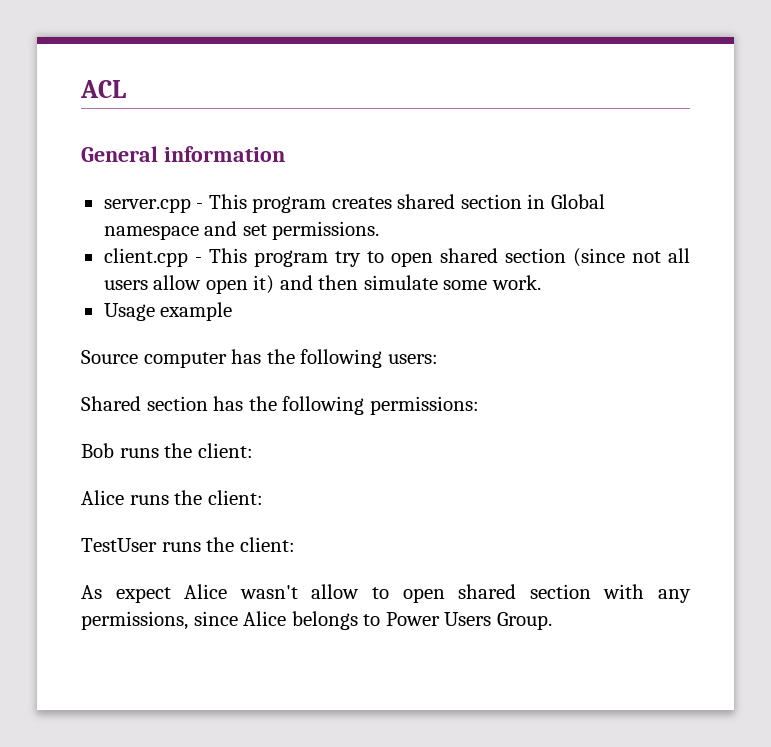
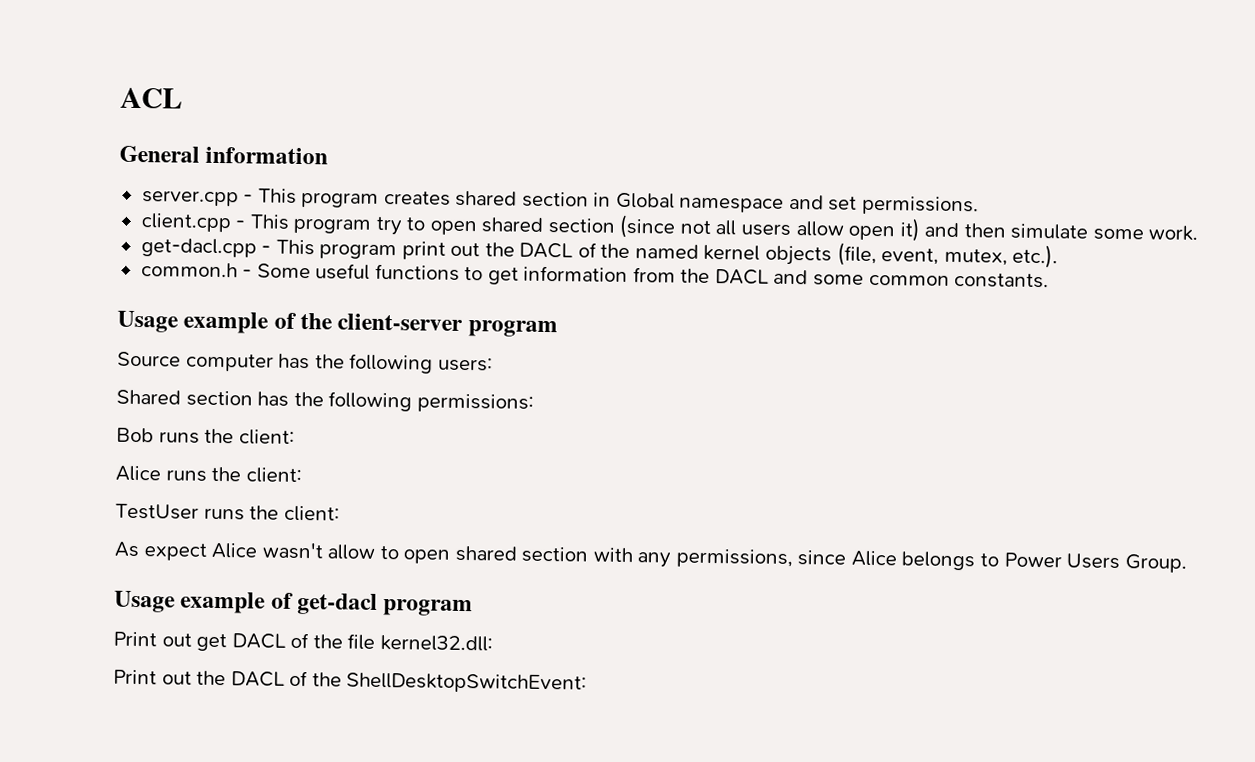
- Usage example
+ get-dacl.cpp - This program print out the DACL of the named kernel objects (file, event, mutex, etc.).
+ common.h - Some useful functions to get information from the DACL and some common constants.
+ Usage example of the client-server program
+ Usage example of get-dacl program
+ Print out get DACL of the file kernel32.dll:
+ Print out the DACL of the ShellDesktopSwitchEvent:

